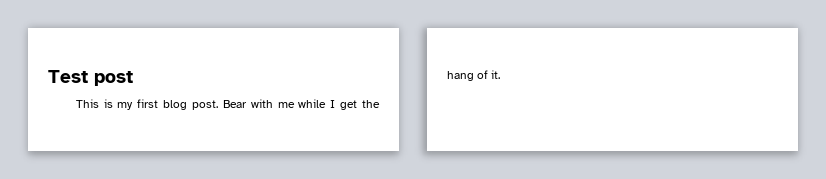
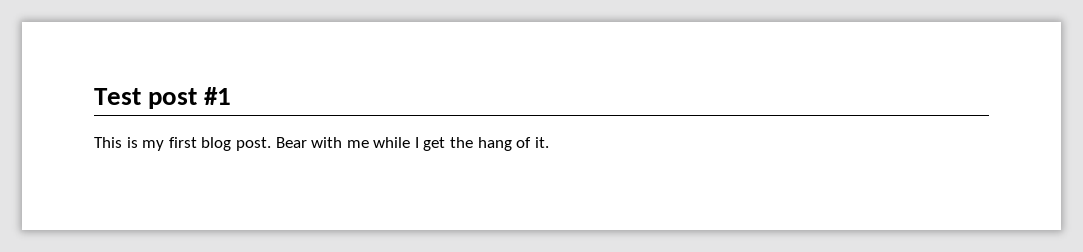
- Test post
+ Test post #1

